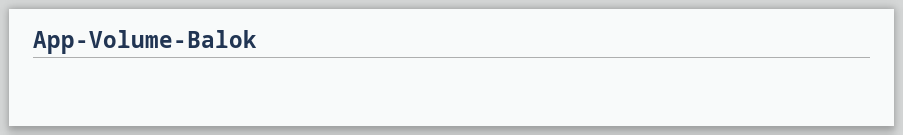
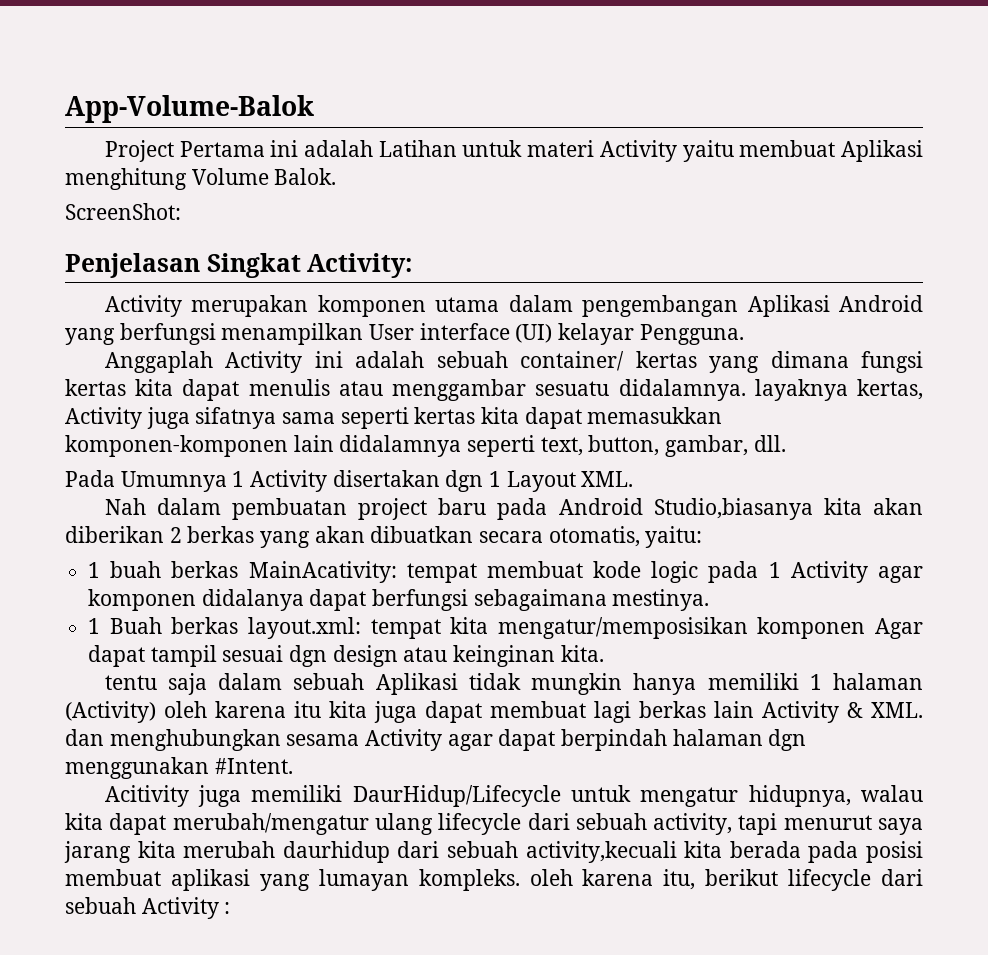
+ Project Pertama ini adalah Latihan untuk materi Activity yaitu membuat Aplikasi menghitung Volume Balok.
+ ScreenShot:
+ Penjelasan Singkat Activity:
+ Activity merupakan komponen utama dalam pengembangan Aplikasi Android yang berfungsi menampilkan User interface (UI) kelayar Pengguna.
+ Anggaplah Activity ini adalah sebuah container/ kertas yang dimana fungsi kertas kita dapat menulis atau menggambar sesuatu didalamnya. layaknya kertas, Activity juga sifatnya sama seperti kertas kita dapat memasukkan komponen-komponen lain didalamnya seperti text, button, gambar, dll.
+ Pada Umumnya 1 Activity disertakan dgn 1 Layout XML.
+ Nah dalam pembuatan project baru pada Android Studio,biasanya kita akan diberikan 2 berkas yang akan dibuatkan secara otomatis, yaitu:
+ 1 buah berkas MainAcativity: tempat membuat kode logic pada 1 Activity agar komponen didalanya dapat berfungsi sebagaimana mestinya.
+ 1 Buah berkas layout.xml: tempat kita mengatur/memposisikan komponen Agar dapat tampil sesuai dgn design atau keinginan kita.
+ tentu saja dalam sebuah Aplikasi tidak mungkin hanya memiliki 1 halaman (Activity) oleh karena itu kita juga dapat membuat lagi berkas lain Activity & XML. dan menghubungkan sesama Activity agar dapat berpindah halaman dgn menggunakan #Intent.
+ Acitivity juga memiliki DaurHidup/Lifecycle untuk mengatur hidupnya, walau kita dapat merubah/mengatur ulang lifecycle dari sebuah activity, tapi menurut saya jarang kita merubah daurhidup dari sebuah activity,kecuali kita berada pada posisi membuat aplikasi yang lumayan kompleks. oleh karena itu, berikut lifecycle dari sebuah Activity :

